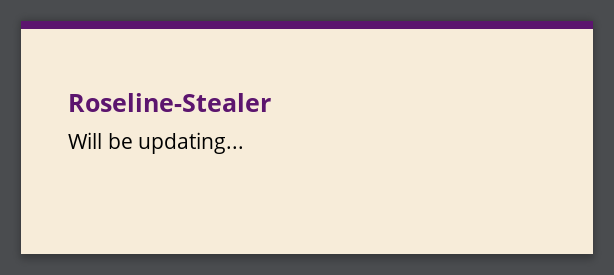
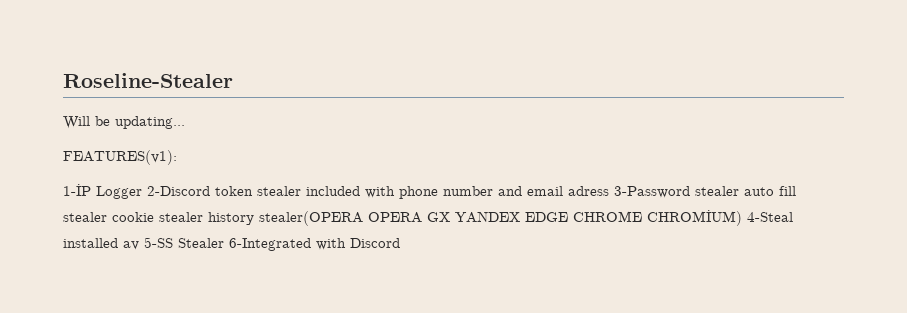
+ FEATURES(v1):
+ 1-İP Logger 2-Discord token stealer included with phone number and email adress 3-Password stealer auto fill stealer cookie stealer history stealer(OPERA OPERA GX YANDEX EDGE CHROME CHROMİUM) 4-Steal installed av 5-SS Stealer 6-Integrated with Discord

